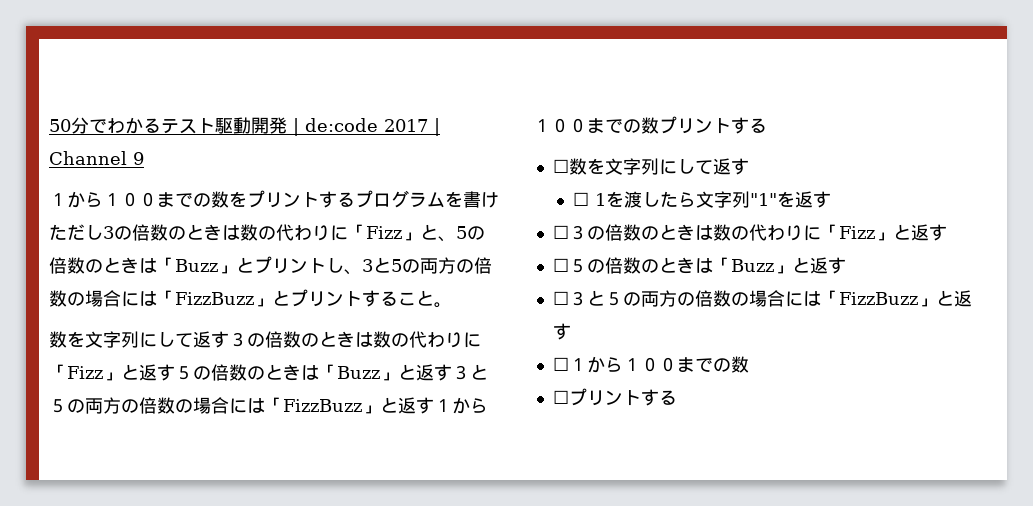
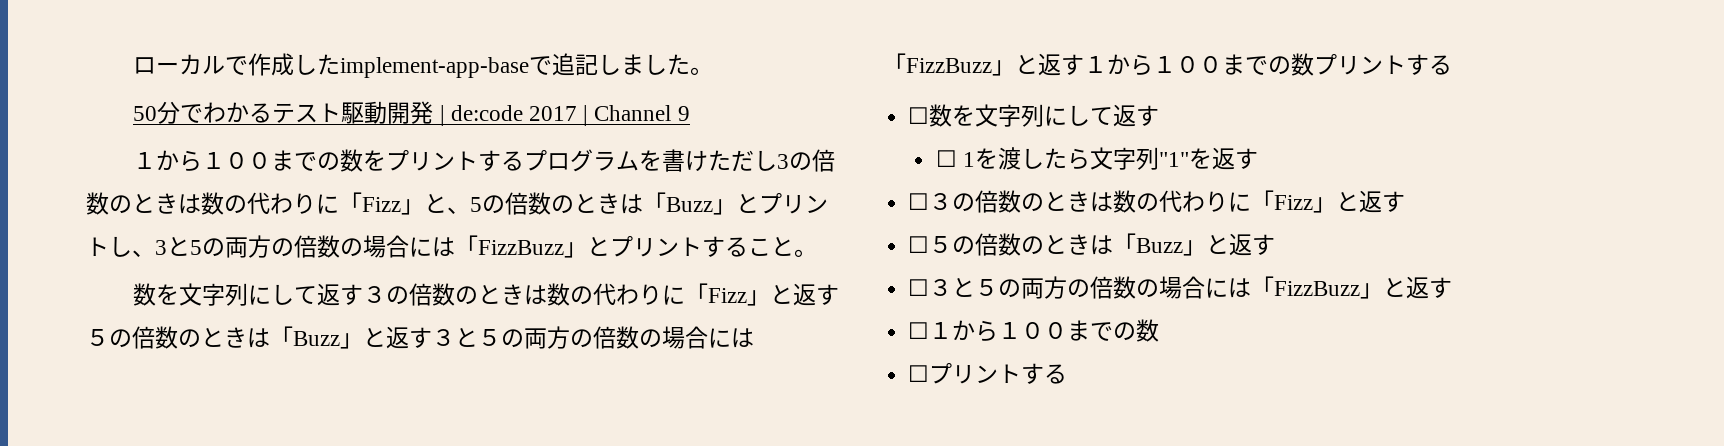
+ ローカルで作成したimplement-app-baseで追記しました。

